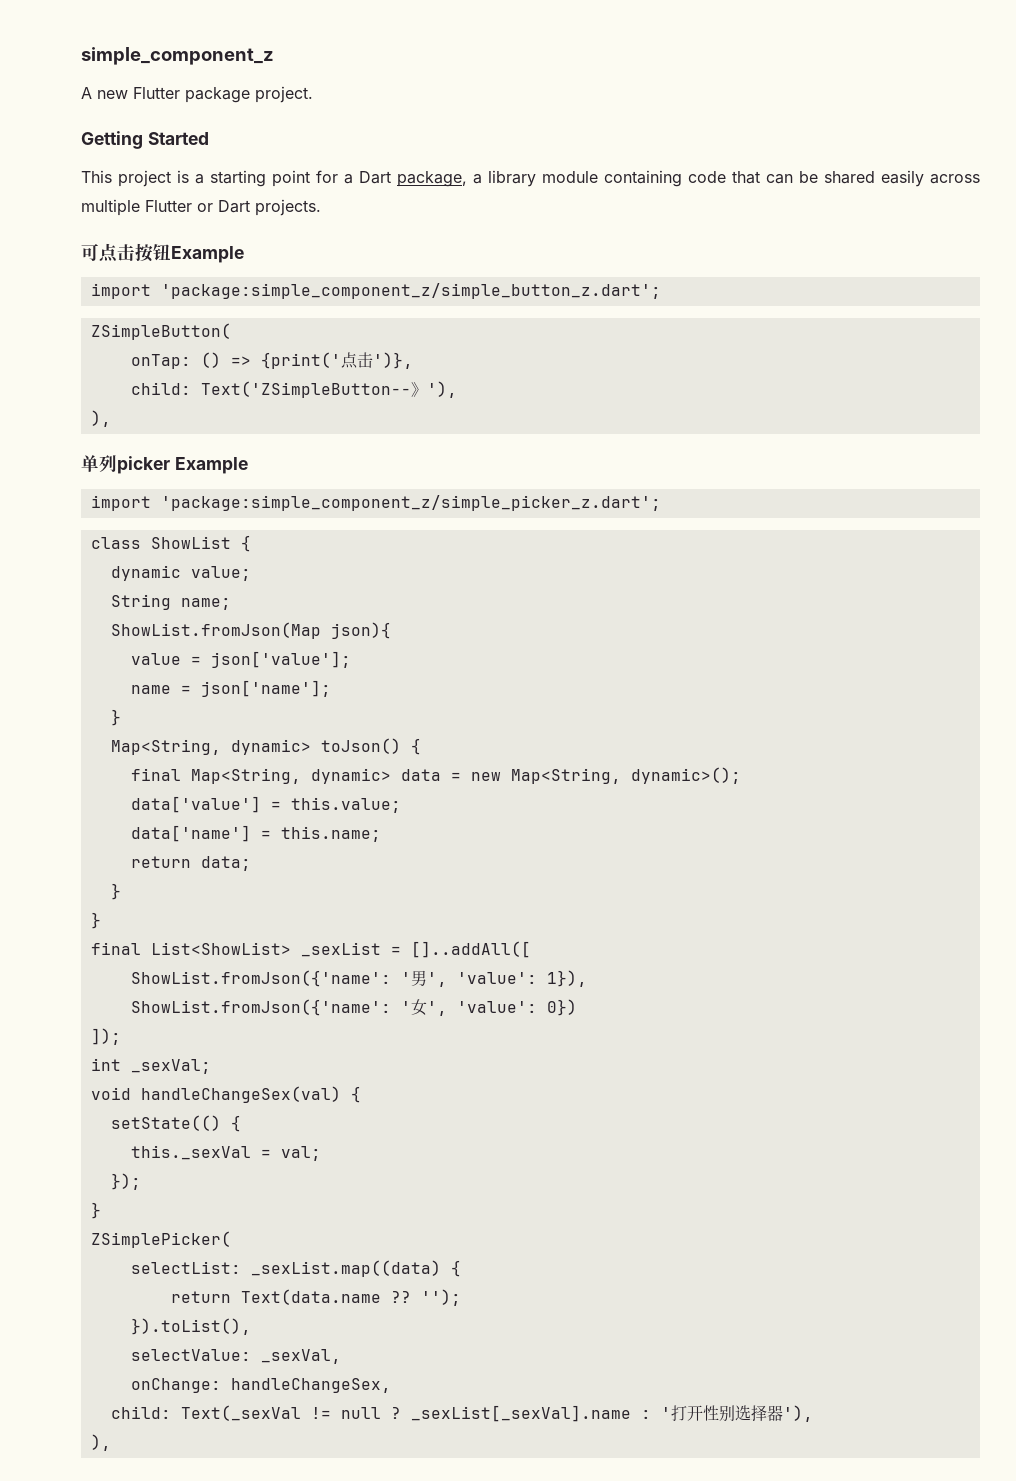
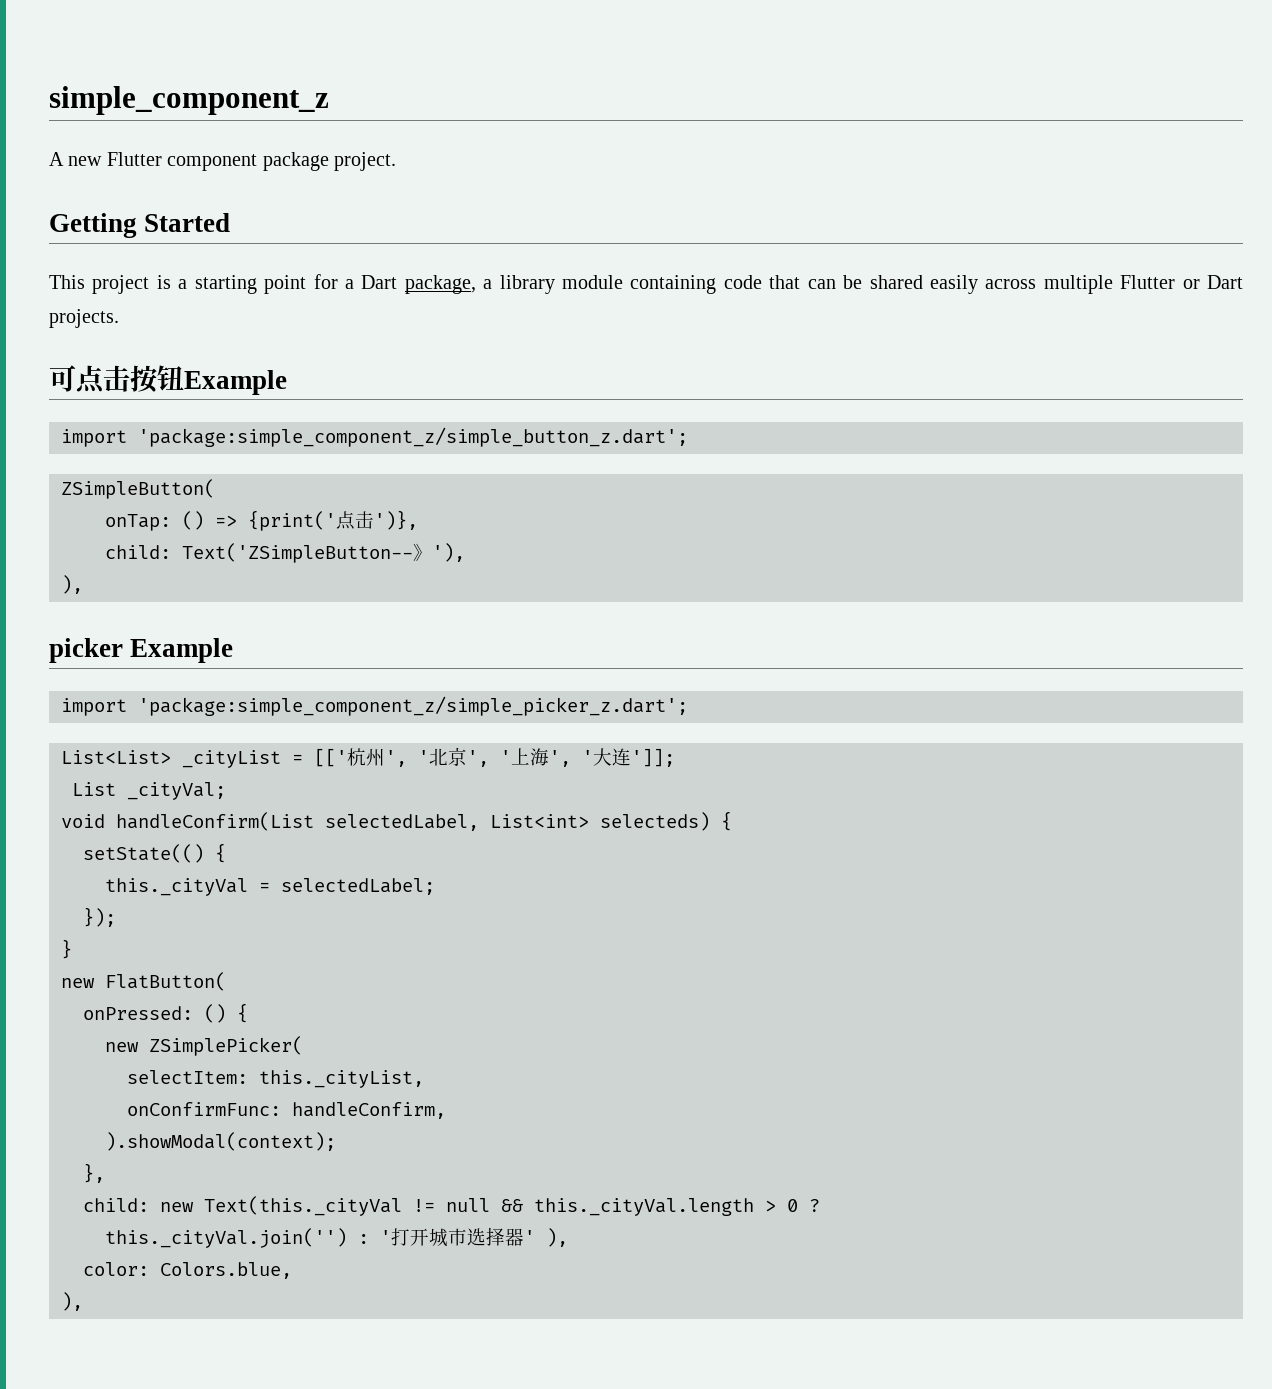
- A new Flutter package project.
+ A new Flutter component package project.
- 单列picker Example
+ picker Example
- class ShowList {
- dynamic value;
- String name;
- ShowList.fromJson(Map json){
- value = json['value'];
- name = json['name'];
- }
- Map<String, dynamic> toJson() {
- final Map<String, dynamic> data = new Map<String, dynamic>();
- data['value'] = this.value;
- data['name'] = this.name;
- return data;
- }
- }
- final List<ShowList> _sexList = []..addAll([
- ShowList.fromJson({'name': '男', 'value': 1}),
- ShowList.fromJson({'name': '女', 'value': 0})
- ]);
- int _sexVal;
- void handleChangeSex(val) {
+ List<List> _cityList = [['杭州', '北京', '上海', '大连']];
+ List _cityVal;
+ void handleConfirm(List selectedLabel, List<int> selecteds) {
- this._sexVal = val;
+ this._cityVal = selectedLabel;
- ZSimplePicker(
- selectList: _sexList.map((data) {
- return Text(data.name ?? '');
- }).toList(),
- selectValue: _sexVal,
- onChange: handleChangeSex,
- child: Text(_sexVal != null ? _sexList[_sexVal].name : '打开性别选择器'),
+ new FlatButton(
+ onPressed: () {
+ new ZSimplePicker(
+ selectItem: this._cityList,
+ onConfirmFunc: handleConfirm,
+ ).showModal(context);
+ },
+ child: new Text(this._cityVal != null && this._cityVal.length > 0 ?
+ this._cityVal.join('') : '打开城市选择器' ),
+ color: Colors.blue,

